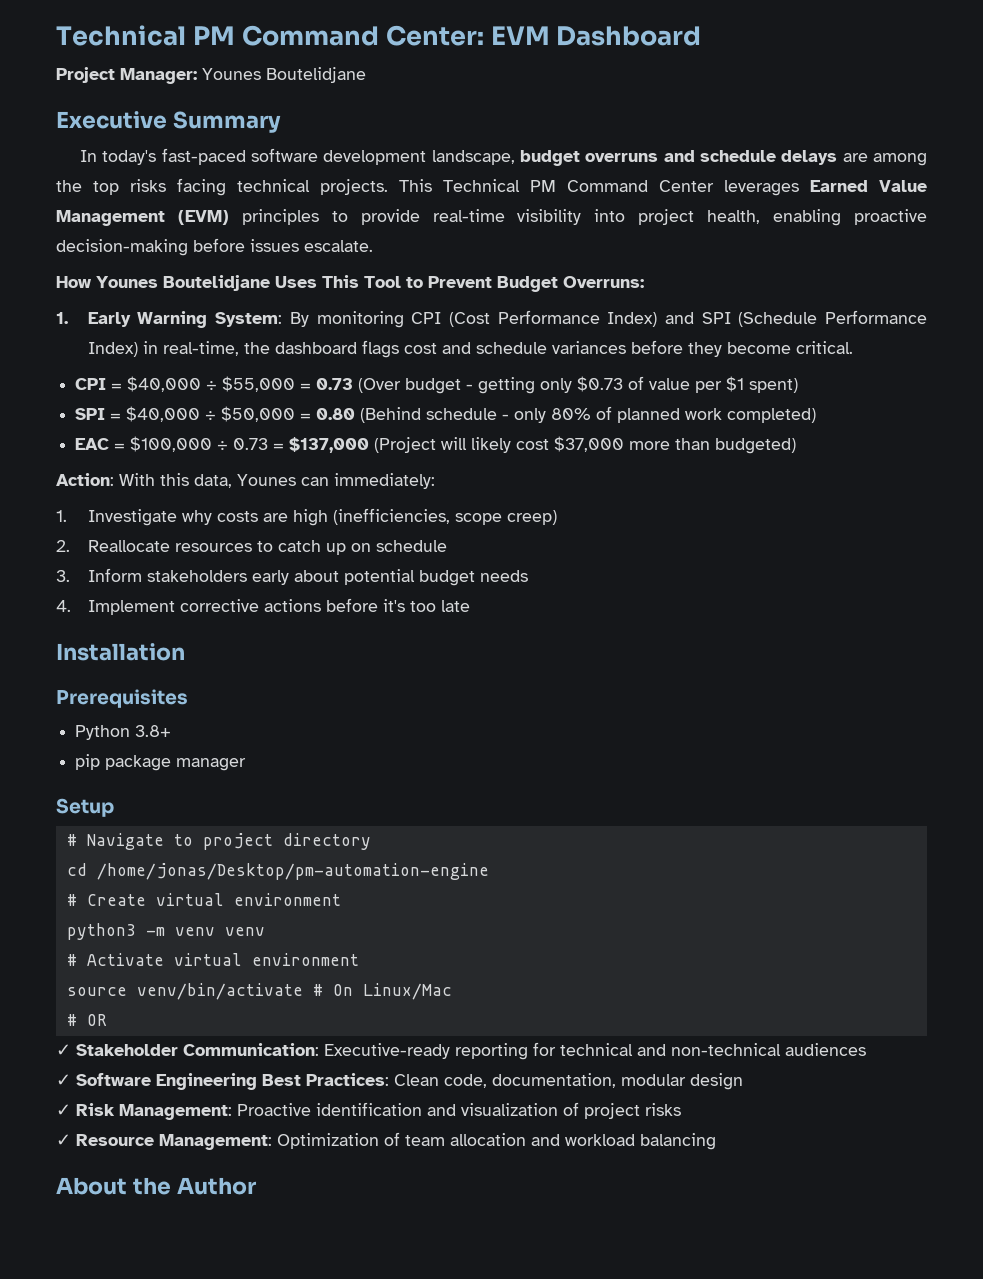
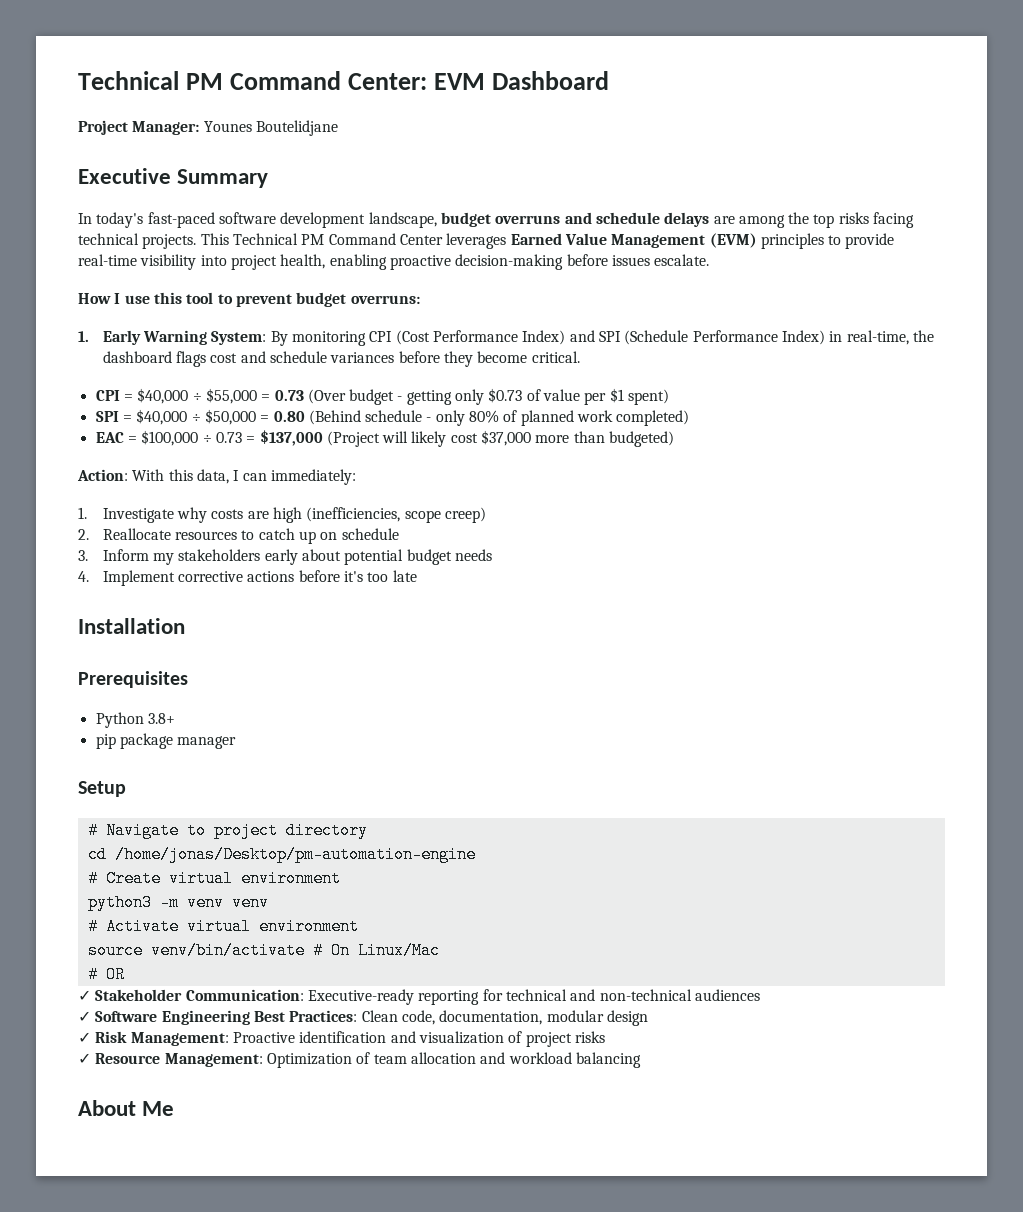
- How Younes Boutelidjane Uses This Tool to Prevent Budget Overruns:
+ How I use this tool to prevent budget overruns:
- Action: With this data, Younes can immediately:
+ Action: With this data, I can immediately:
- 3. Inform stakeholders early about potential budget needs
+ 3. Inform my stakeholders early about potential budget needs
- About the Author
+ About Me

